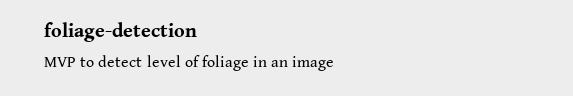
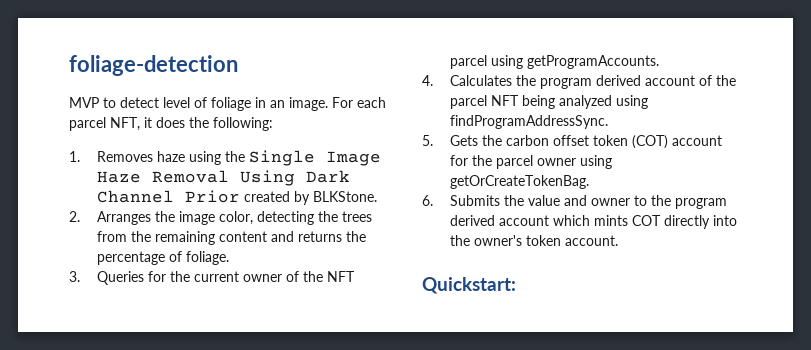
- MVP to detect level of foliage in an image
+ MVP to detect level of foliage in an image. For each parcel NFT, it does the following:
+ 1. Removes haze using the Single Image Haze Removal Using Dark Channel Prior created by BLKStone.
+ 2. Arranges the image color, detecting the trees from the remaining content and returns the percentage of foliage.
+ 3. Queries for the current owner of the NFT parcel using getProgramAccounts.
+ 4. Calculates the program derived account of the parcel NFT being analyzed using findProgramAddressSync.
+ 5. Gets the carbon offset token (COT) account for the parcel owner using getOrCreateTokenBag.
+ 6. Submits the value and owner to the program derived account which mints COT directly into the owner's token account.
+ Quickstart:

